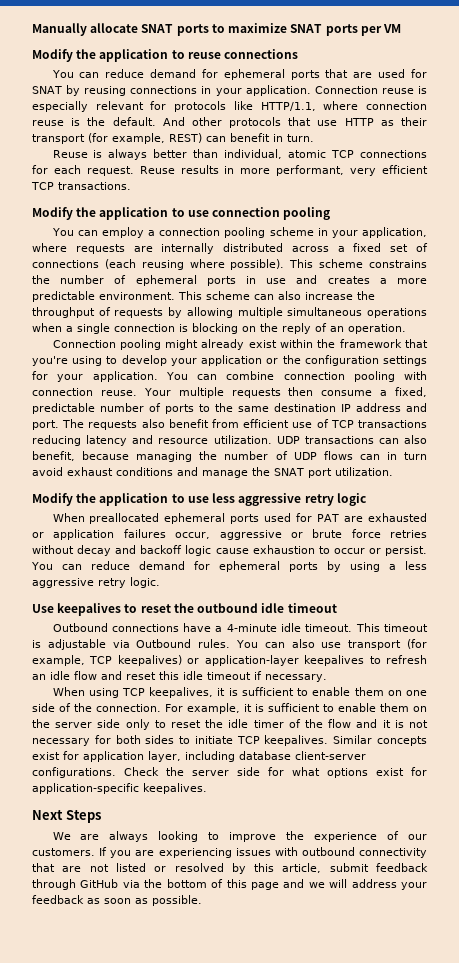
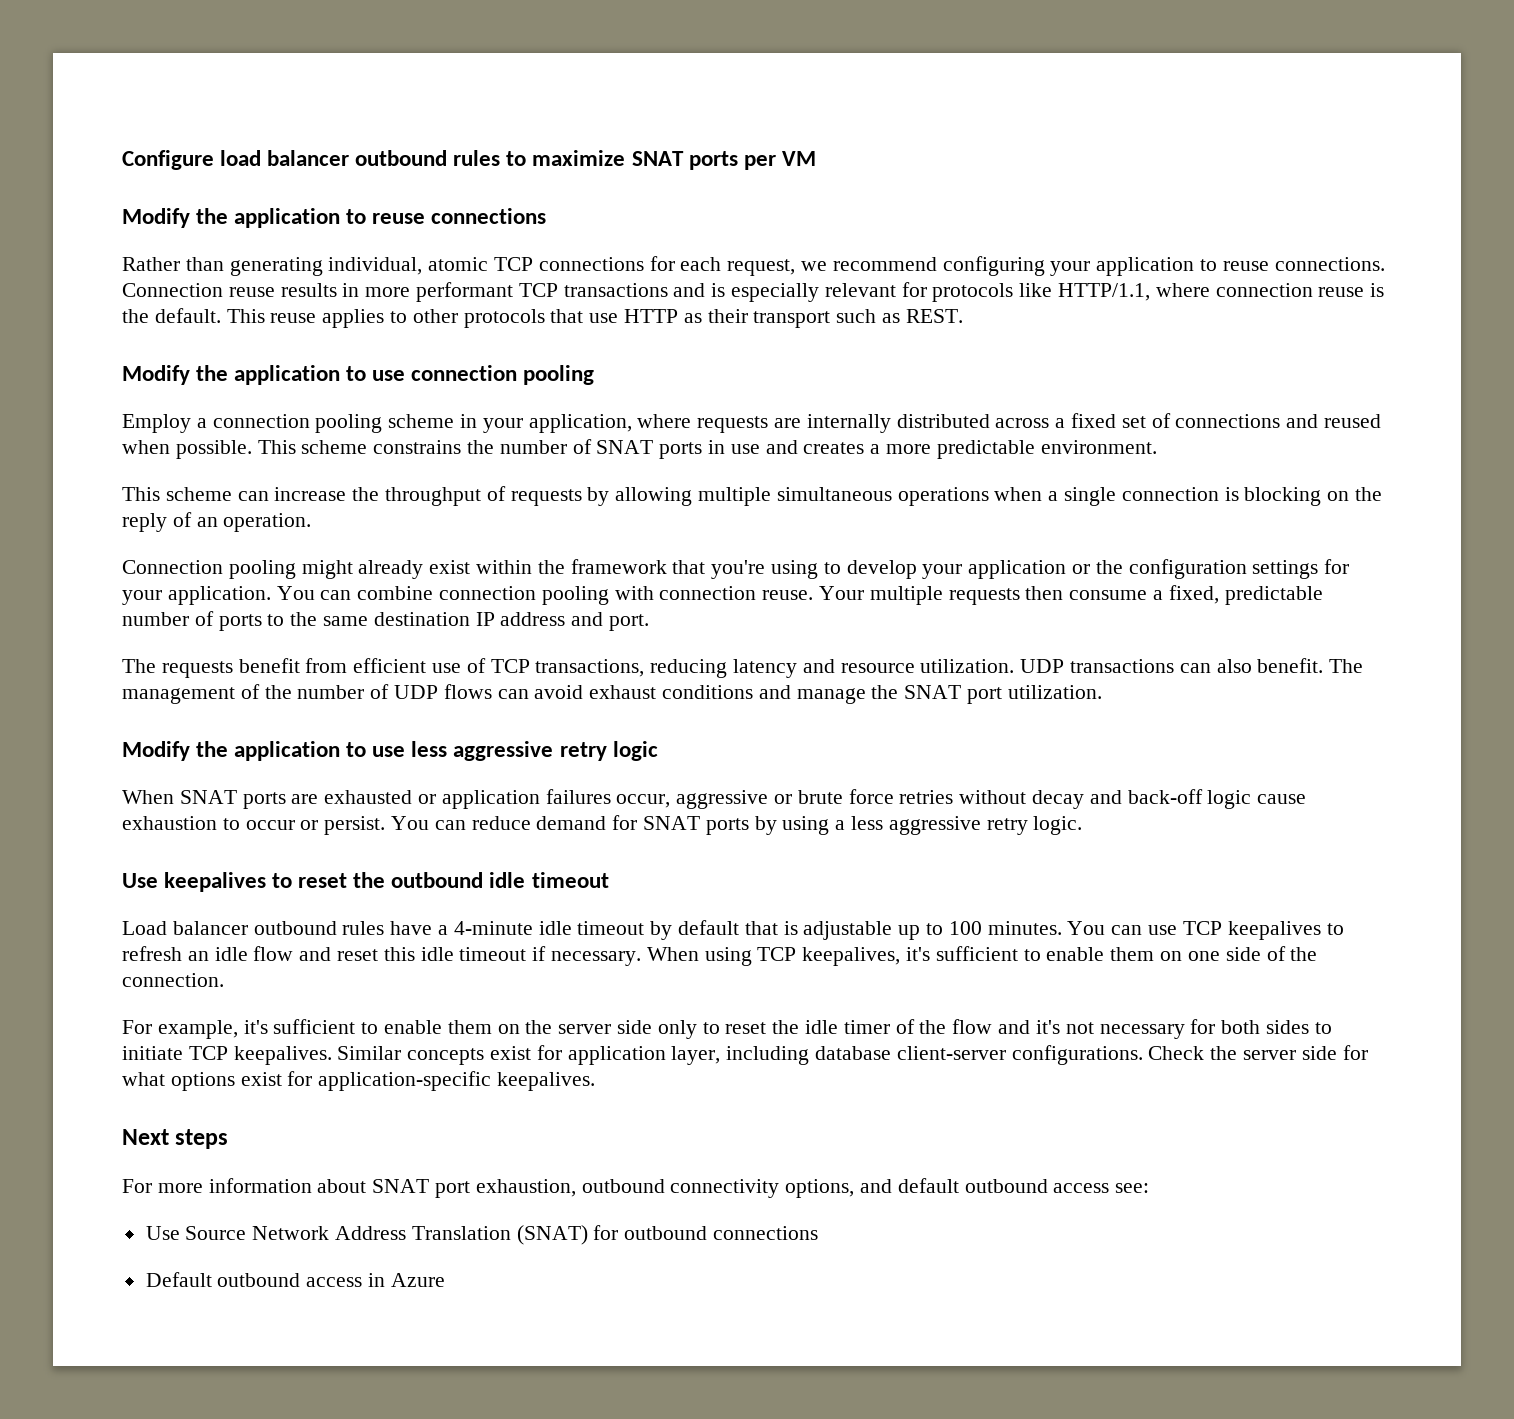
- Manually allocate SNAT ports to maximize SNAT ports per VM
+ Configure load balancer outbound rules to maximize SNAT ports per VM
- You can reduce demand for ephemeral ports that are used for SNAT by reusing connections in your application. Connection reuse is especially relevant for protocols like HTTP/1.1, where connection reuse is the default.
+ Rather than generating individual, atomic TCP connections for each request, we recommend configuring your application to reuse connections. Connection reuse results in more performant TCP transactions and is especially relevant for protocols like HTTP/1.1, where connection reuse is the default.
- And other protocols that use HTTP as their transport (for example, REST) can benefit in turn.
- Reuse is always better than individual, atomic TCP connections for each request. Reuse results in more performant, very efficient TCP transactions.
+ This reuse applies to other protocols that use HTTP as their transport such as REST.
- You can employ a connection pooling scheme in your application, where requests are internally distributed across a fixed set of connections (each reusing where possible).
+ Employ a connection pooling scheme in your application, where requests are internally distributed across a fixed set of connections and reused when possible.
- This scheme constrains the number of ephemeral ports in use and creates a more predictable environment. This scheme can also increase the throughput of requests by allowing multiple simultaneous operations when a single connection is blocking on the reply of an operation.
+ This scheme constrains the number of SNAT ports in use and creates a more predictable environment.
+ This scheme can increase the throughput of requests by allowing multiple simultaneous operations when a single connection is blocking on the reply of an operation.
- Your multiple requests then consume a fixed, predictable number of ports to the same destination IP address and port. The requests also benefit from efficient use of TCP transactions reducing latency and resource utilization.
+ Your multiple requests then consume a fixed, predictable number of ports to the same destination IP address and port.
+ The requests benefit from efficient use of TCP transactions, reducing latency and resource utilization.
- UDP transactions can also benefit, because managing the number of UDP flows can in turn avoid exhaust conditions and manage the SNAT port utilization.
+ UDP transactions can also benefit. The management of the number of UDP flows can avoid exhaust conditions and manage the SNAT port utilization.
- When preallocated ephemeral ports used for PAT are exhausted or application failures occur, aggressive or brute force retries without decay and backoff logic cause exhaustion to occur or persist.
+ When SNAT ports are exhausted or application failures occur, aggressive or brute force retries without decay and back-off logic cause exhaustion to occur or persist.
- You can reduce demand for ephemeral ports by using a less aggressive retry logic.
+ You can reduce demand for SNAT ports by using a less aggressive retry logic.
- Outbound connections have a 4-minute idle timeout. This timeout is adjustable via Outbound rules. You can also use transport (for example, TCP keepalives) or application-layer keepalives to refresh an idle flow and reset this idle timeout if necessary.
- When using TCP keepalives, it is sufficient to enable them on one side of the connection. For example, it is sufficient to enable them on the server side only to reset the idle timer of the flow and it is not necessary for both sides to initiate TCP keepalives.
+ Load balancer outbound rules have a 4-minute idle timeout by default that is adjustable up to 100 minutes. You can use TCP keepalives to refresh an idle flow and reset this idle timeout if necessary. When using TCP keepalives, it's sufficient to enable them on one side of the connection.
+ For example, it's sufficient to enable them on the server side only to reset the idle timer of the flow and it's not necessary for both sides to initiate TCP keepalives.
- Next Steps
- We are always looking to improve the experience of our customers. If you are experiencing issues with outbound connectivity that are not listed or resolved by this article, submit feedback through GitHub via the bottom of this page and we will address your feedback as soon as possible.
+ Next steps
+ For more information about SNAT port exhaustion, outbound connectivity options, and default outbound access see:
+ Use Source Network Address Translation (SNAT) for outbound connections
+ Default outbound access in Azure

